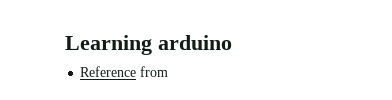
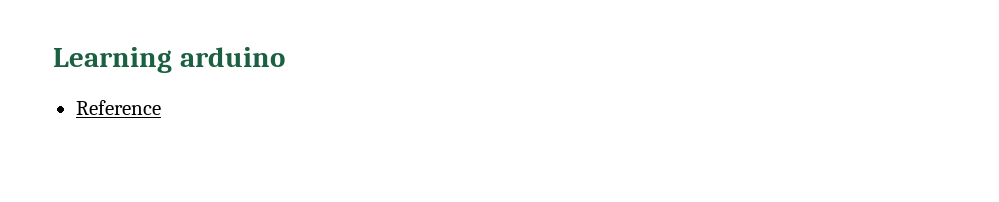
- Reference from
+ Reference

